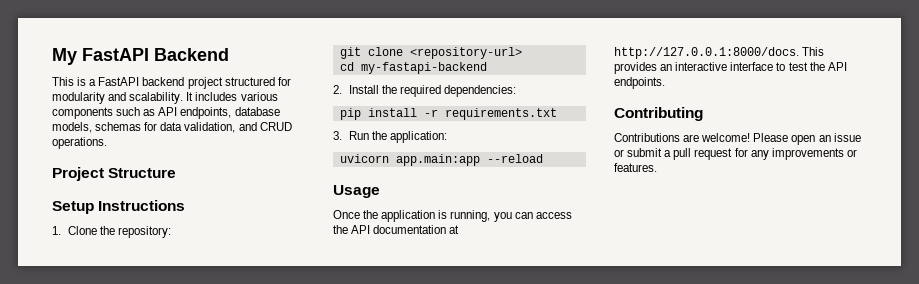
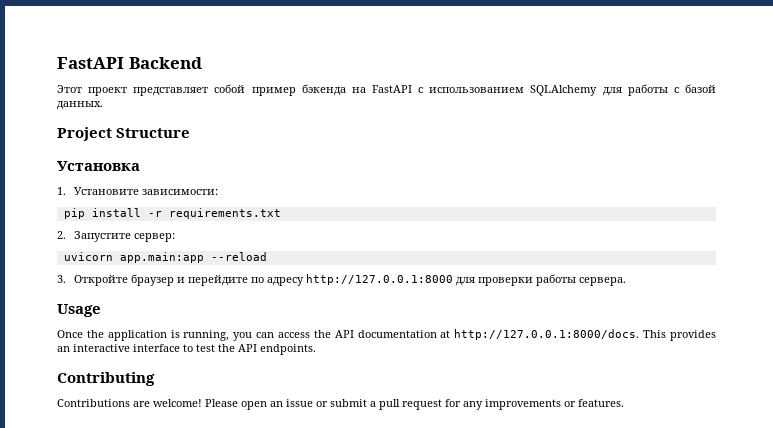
- My FastAPI Backend
+ FastAPI Backend
- This is a FastAPI backend project structured for modularity and scalability. It includes various components such as API endpoints, database models, schemas for data validation, and CRUD operations.
+ Этот проект представляет собой пример бэкенда на FastAPI с использованием SQLAlchemy для работы с базой данных.
- Setup Instructions
+ Установка
- 1. Clone the repository:
- git clone <repository-url>
- cd my-fastapi-backend
- 2. Install the required dependencies:
+ 1. Установите зависимости:
- 3. Run the application:
+ 2. Запустите сервер:
+ 3. Откройте браузер и перейдите по адресу http://127.0.0.1:8000 для проверки работы сервера.

